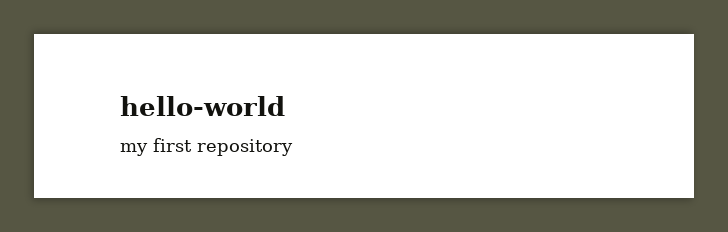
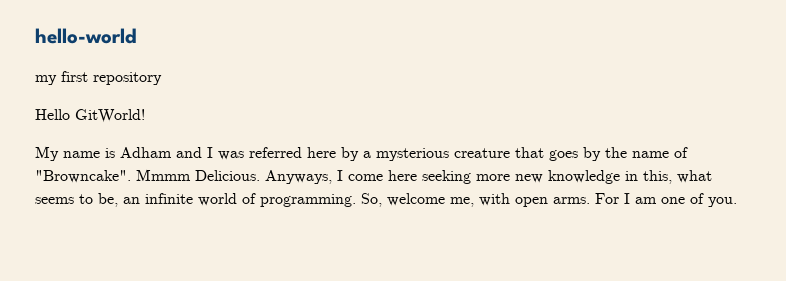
+ Hello GitWorld!
+ My name is Adham and I was referred here by a mysterious creature that goes by the name of "Browncake". Mmmm Delicious. Anyways, I come here seeking more new knowledge in this, what seems to be, an infinite world of programming. So, welcome me, with open arms. For I am one of you.

